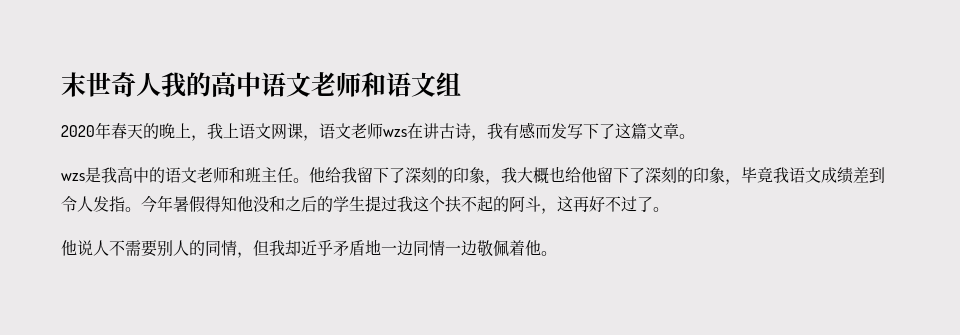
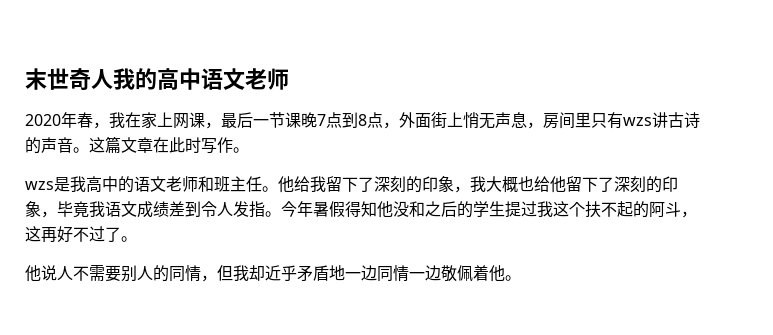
- 末世奇人我的高中语文老师和语文组
+ 末世奇人我的高中语文老师
- 2020年春天的晚上，我上语文网课，语文老师wzs在讲古诗，我有感而发写下了这篇文章。
+ 2020年春，我在家上网课，最后一节课晚7点到8点，外面街上悄无声息，房间里只有wzs讲古诗的声音。这篇文章在此时写作。

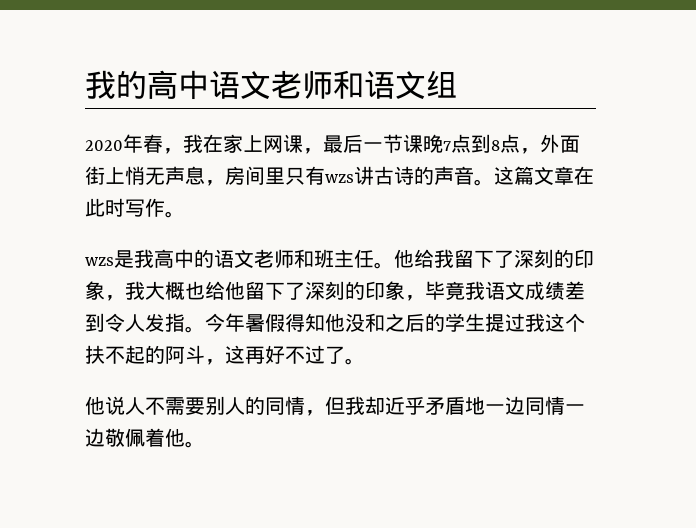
- 末世奇人我的高中语文老师
+ 我的高中语文老师和语文组

